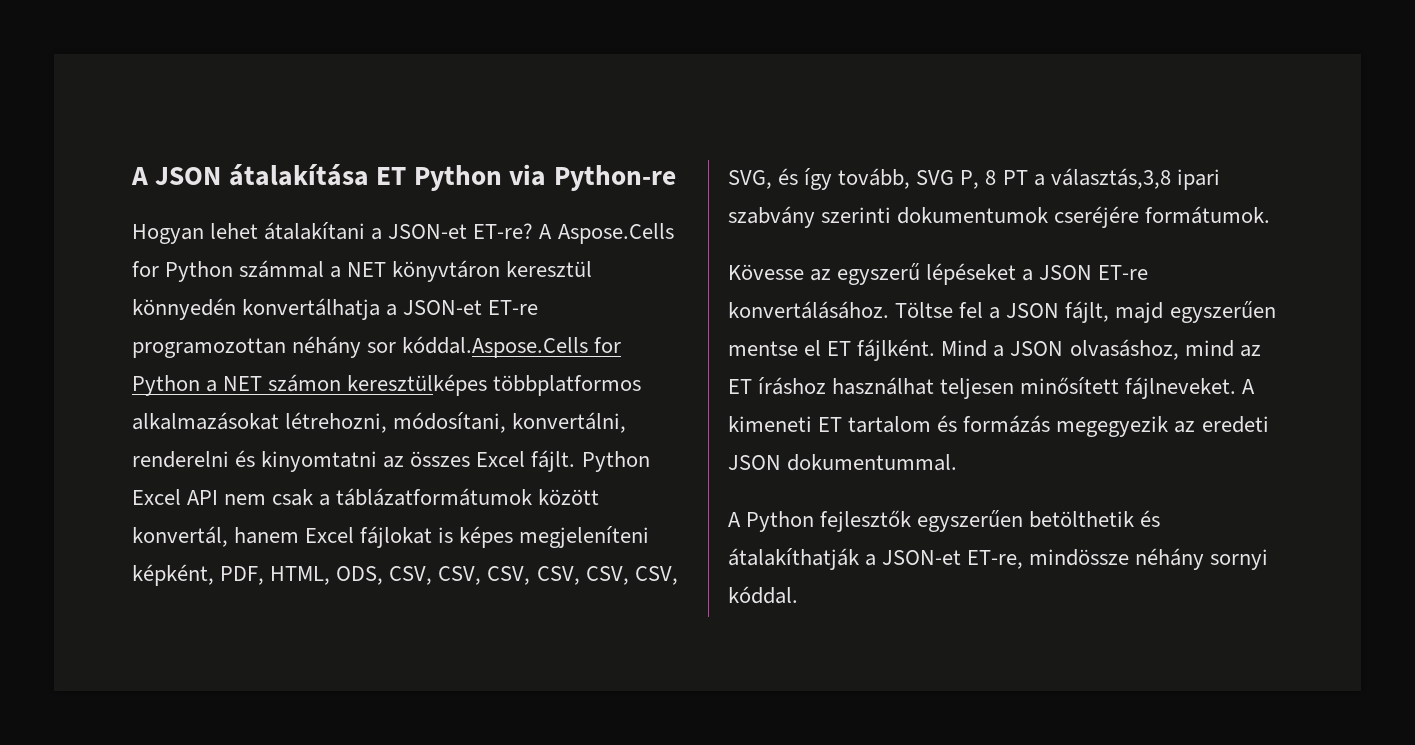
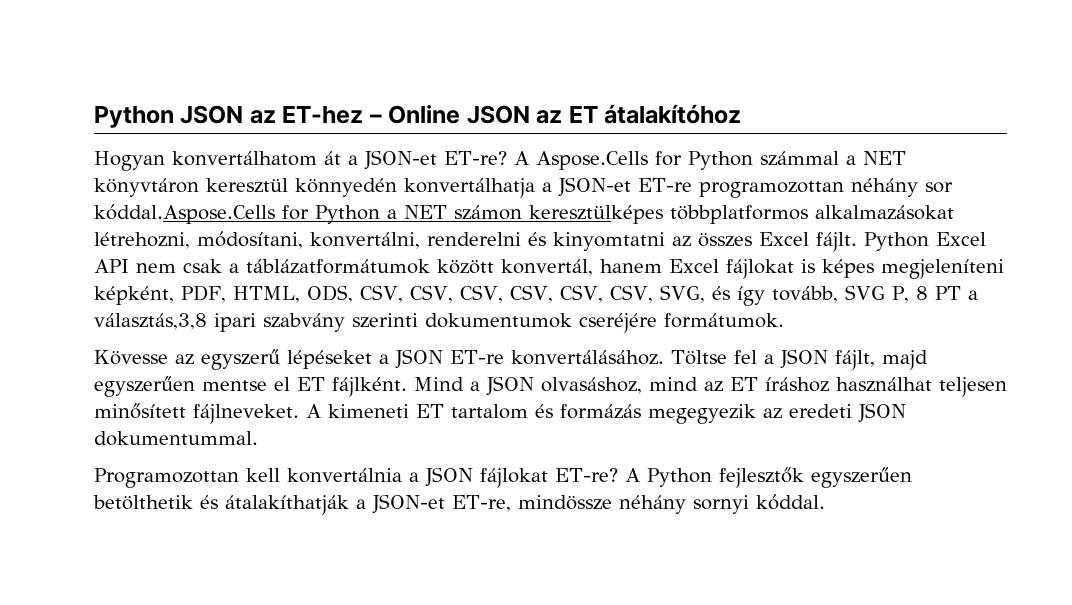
- A JSON átalakítása ET Python via Python-re
+ Python JSON az ET-hez – Online JSON az ET átalakítóhoz
- Hogyan lehet átalakítani a JSON-et ET-re?
+ Hogyan konvertálhatom át a JSON-et ET-re?
+ Programozottan kell konvertálnia a JSON fájlokat ET-re?

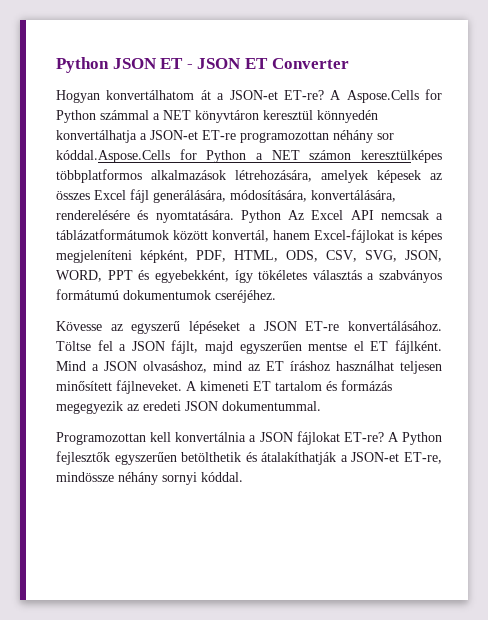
- Python JSON az ET-hez – Online JSON az ET átalakítóhoz
+ Python JSON ET - JSON ET Converter
- A Aspose.Cells for Python számmal a NET könyvtáron keresztül könnyedén konvertálhatja a JSON-et ET-re programozottan néhány sor kóddal.Aspose.Cells for Python a NET számon keresztülképes többplatformos alkalmazásokat létrehozni, módosítani, konvertálni, renderelni és kinyomtatni az összes Excel fájlt. Python Excel API nem csak a táblázatformátumok között konvertál, hanem Excel fájlokat is képes megjeleníteni képként, PDF, HTML, ODS, CSV, CSV, CSV, CSV, CSV, CSV, SVG, és így tovább, SVG P, 8 PT a választás,3,8 ipari szabvány szerinti dokumentumok cseréjére formátumok.
+ A Aspose.Cells for Python számmal a NET könyvtáron keresztül könnyedén konvertálhatja a JSON-et ET-re programozottan néhány sor kóddal.Aspose.Cells for Python a NET számon keresztülképes többplatformos alkalmazások létrehozására, amelyek képesek az összes Excel fájl generálására, módosítására, konvertálására, renderelésére és nyomtatására. Python Az Excel API nemcsak a táblázatformátumok között konvertál, hanem Excel-fájlokat is képes megjeleníteni képként, PDF, HTML, ODS, CSV, SVG, JSON, WORD, PPT és egyebekként, így tökéletes választás a szabványos formátumú dokumentumok cseréjéhez.

